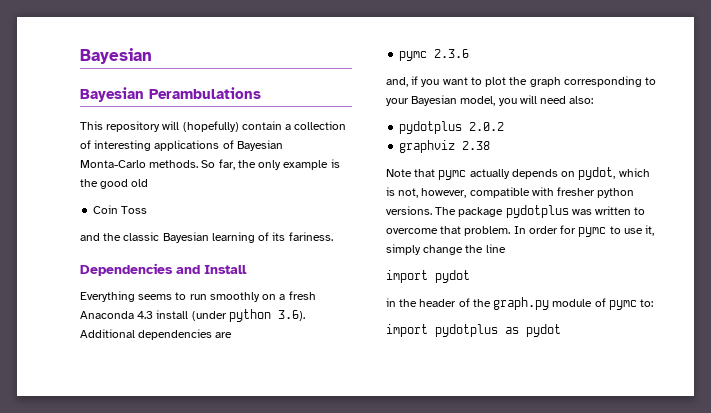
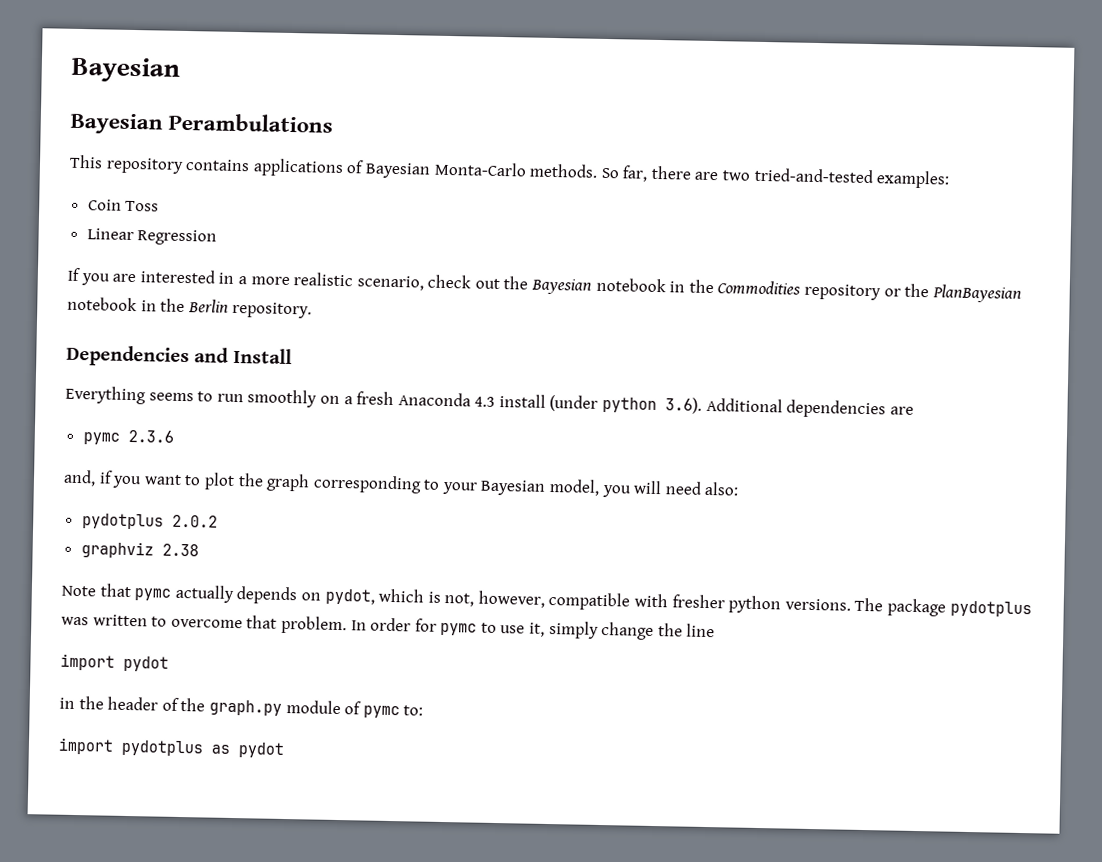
- This repository will (hopefully) contain a collection of interesting applications of Bayesian Monta-Carlo methods.
+ This repository contains applications of Bayesian Monta-Carlo methods.
- So far, the only example is the good old
+ So far, there are two tried-and-tested examples:
  Coin Toss
- and the classic Bayesian learning of its fariness.
+ Linear Regression
+ If you are interested in a more realistic scenario, check out the Bayesian notebook in the Commodities repository or the PlanBayesian notebook in the Berlin repository.

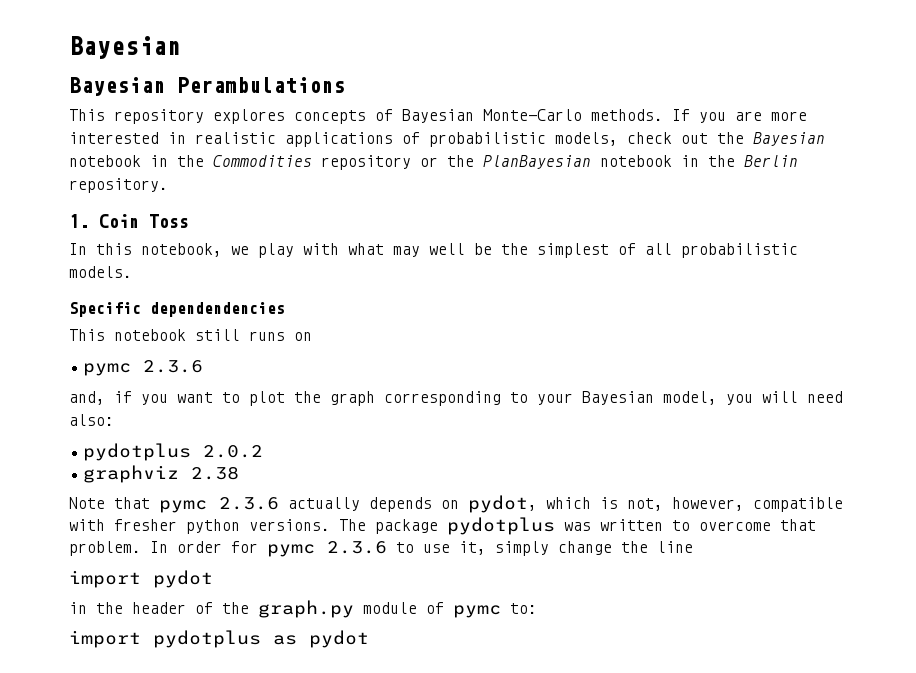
- This repository contains applications of Bayesian Monta-Carlo methods. So far, there are two tried-and-tested examples:
- Coin Toss
- Linear Regression
- If you are interested in a more realistic scenario, check out the Bayesian notebook in the Commodities repository or the PlanBayesian notebook in the Berlin repository.
+ This repository explores concepts of Bayesian Monte-Carlo methods. If you are more interested in realistic applications of probabilistic models, check out the Bayesian notebook in the Commodities repository or the PlanBayesian notebook in the Berlin repository.
- Dependencies and Install
- Everything seems to run smoothly on a fresh Anaconda 4.3 install (under python 3.6). Additional dependencies are
+ 1. Coin Toss
+ In this notebook, we play with what may well be the simplest of all probabilistic models.
+ Specific dependendencies
+ This notebook still runs on
- Note that pymc actually depends on pydot, which is not, however, compatible with fresher python versions.
+ Note that pymc 2.3.6 actually depends on pydot, which is not, however, compatible with fresher python versions.
- In order for pymc to use it, simply change the line
+ In order for pymc 2.3.6 to use it, simply change the line

